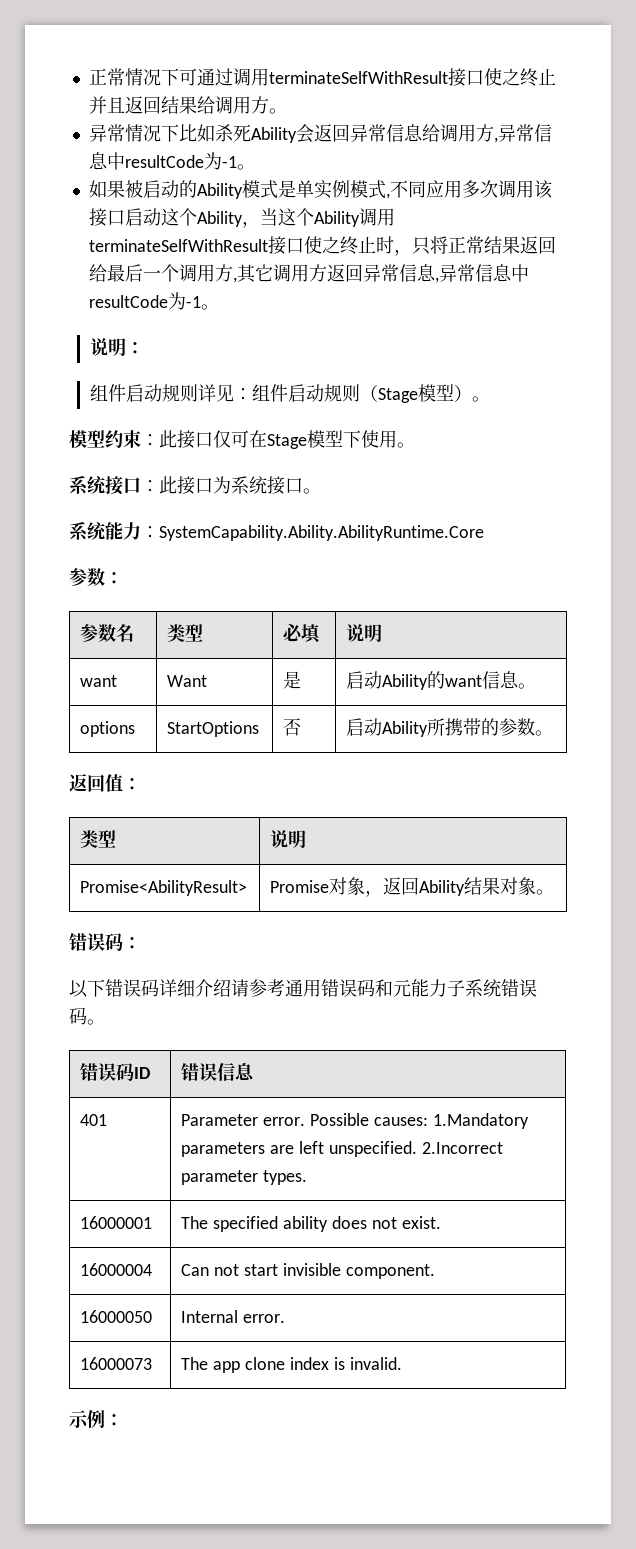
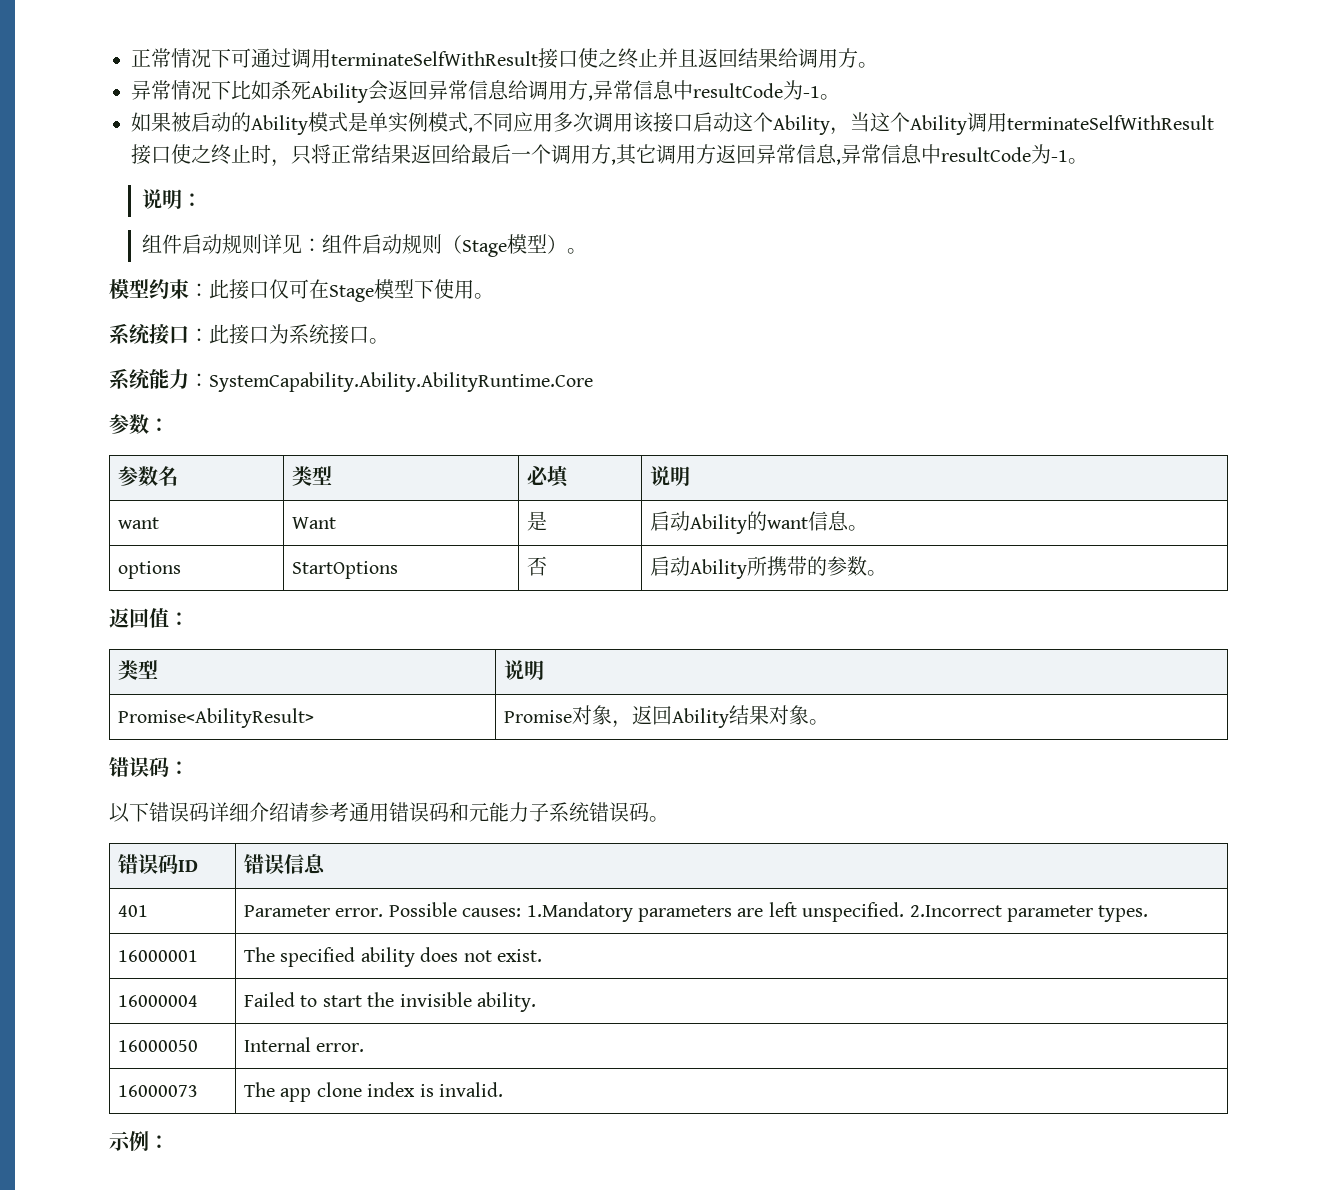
- 16000004 | Can not start invisible component.
+ 16000004 | Failed to start the invisible ability.

